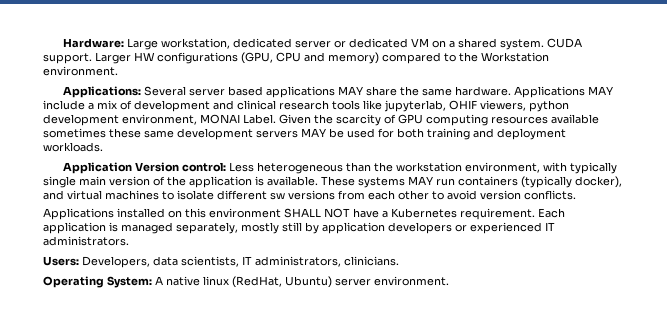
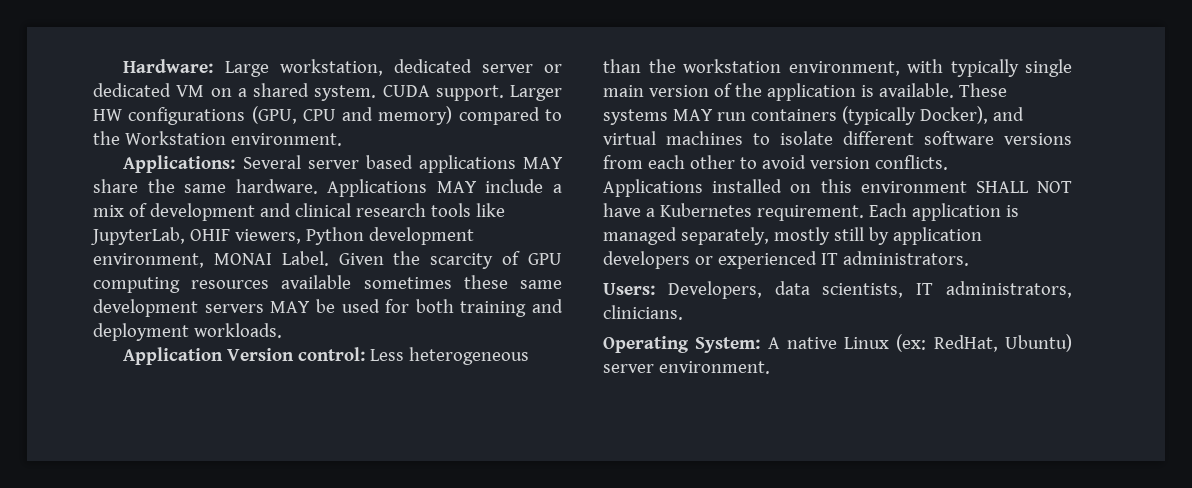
- Applications MAY include a mix of development and clinical research tools like jupyterlab, OHIF viewers, python development environment, MONAI Label.
+ Applications MAY include a mix of development and clinical research tools like JupyterLab, OHIF viewers, Python development environment, MONAI Label.
- These systems MAY run containers (typically docker), and virtual machines to isolate different sw versions from each other to avoid version conflicts.
+ These systems MAY run containers (typically Docker), and virtual machines to isolate different software versions from each other to avoid version conflicts.
- Operating System: A native linux (RedHat, Ubuntu) server environment.
+ Operating System: A native Linux (ex: RedHat, Ubuntu) server environment.

